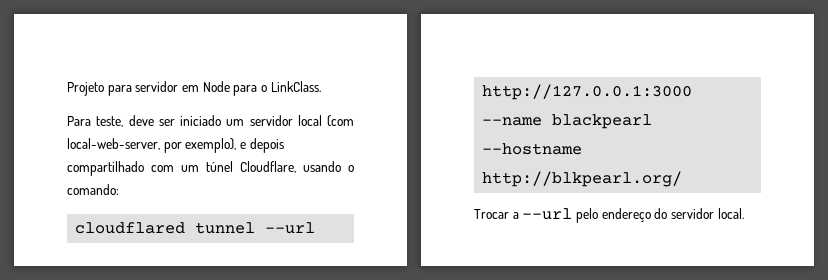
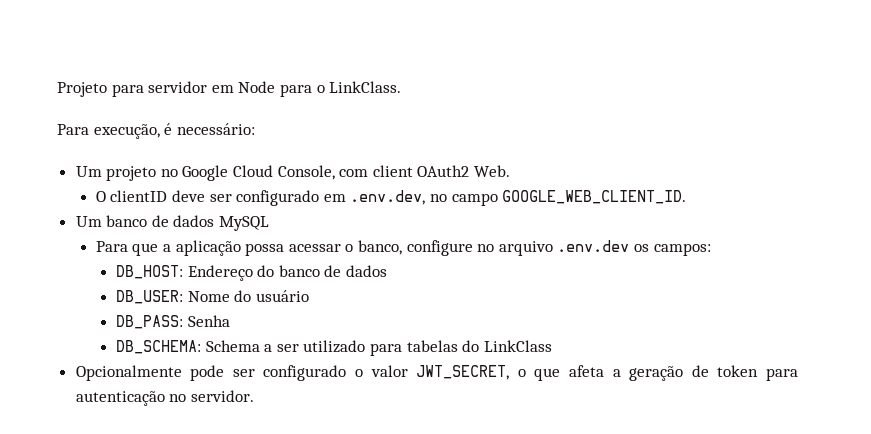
- Para teste, deve ser iniciado um servidor local (com local-web-server, por exemplo), e depois compartilhado com um túnel Cloudflare, usando o comando:
- cloudflared tunnel --url http://127.0.0.1:3000 --name blackpearl --hostname http://blkpearl.org/
- Trocar a --url pelo endereço do servidor local.
+ Para execução, é necessário:
+ Um projeto no Google Cloud Console, com client OAuth2 Web.
+ O clientID deve ser configurado em .env.dev, no campo GOOGLE_WEB_CLIENT_ID.
+ Um banco de dados MySQL
+ Para que a aplicação possa acessar o banco, configure no arquivo .env.dev os campos:
+ DB_HOST: Endereço do banco de dados
+ DB_USER: Nome do usuário
+ DB_PASS: Senha
+ DB_SCHEMA: Schema a ser utilizado para tabelas do LinkClass
+ Opcionalmente pode ser configurado o valor JWT_SECRET, o que afeta a geração de token para autenticação no servidor.

